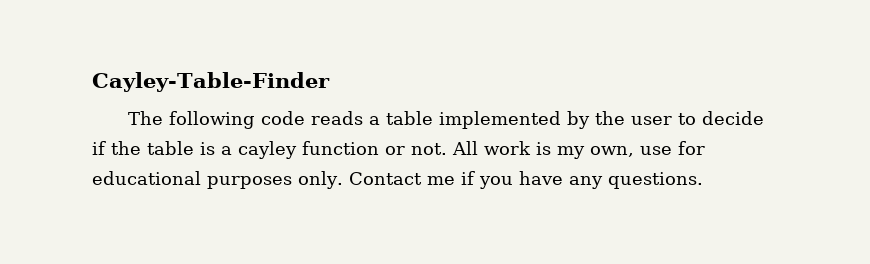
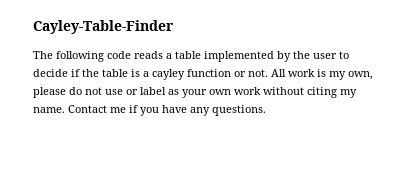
- All work is my own, use for educational purposes only.
+ All work is my own, please do not use or label as your own work without citing my name.

